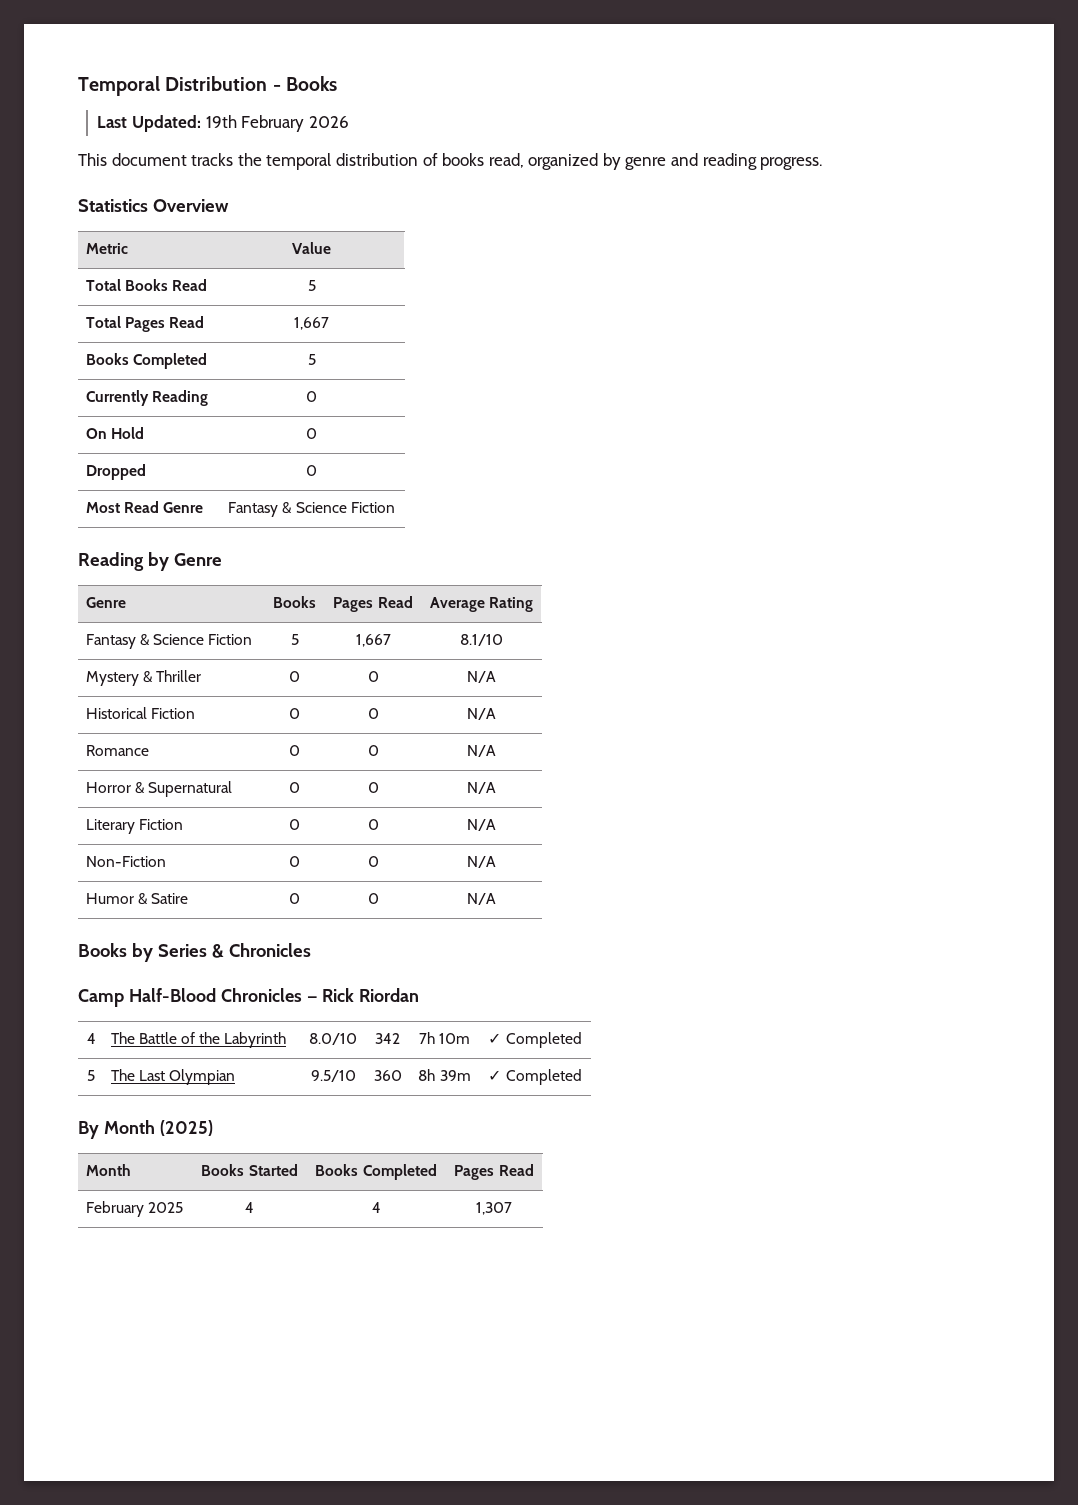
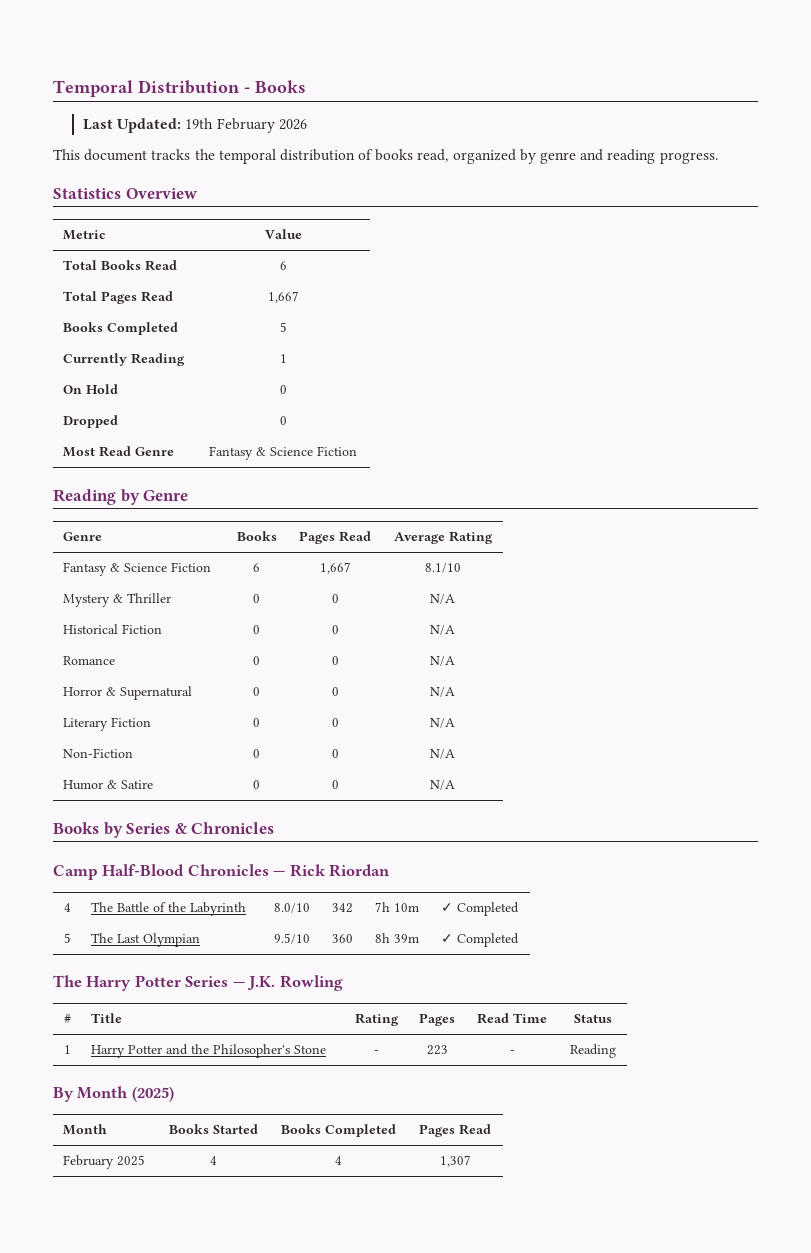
- Total Books Read | 5
+ Total Books Read | 6
- Currently Reading | 0
+ Currently Reading | 1
- Fantasy & Science Fiction | 5 | 1,667 | 8.1/10
+ Fantasy & Science Fiction | 6 | 1,667 | 8.1/10
+ The Harry Potter Series — J.K. Rowling
+ # | Title | Rating | Pages | Read Time | Status
+ 1 | Harry Potter and the Philosopher's Stone | - | 223 | - | Reading

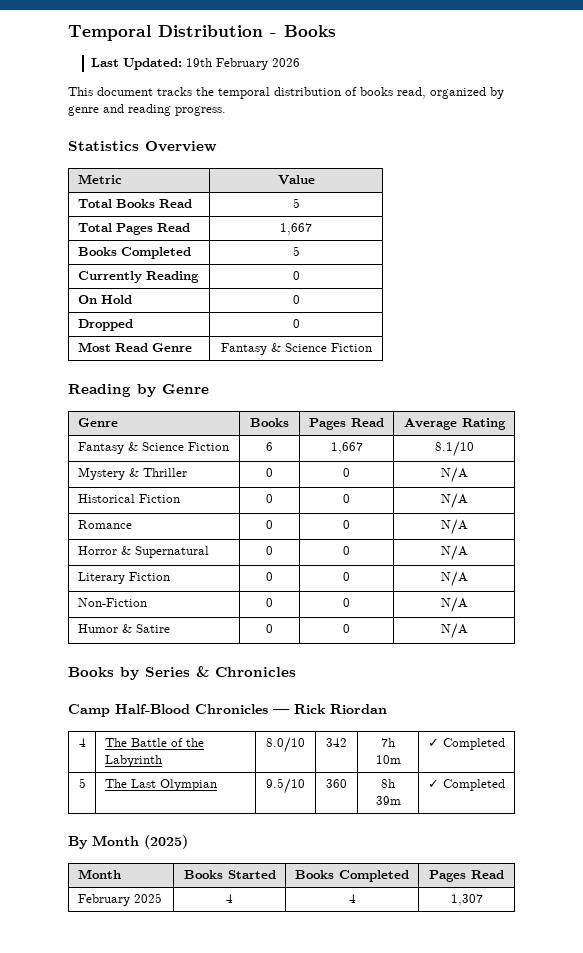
- Total Books Read | 6
+ Total Books Read | 5
- Currently Reading | 1
+ Currently Reading | 0
- The Harry Potter Series — J.K. Rowling
- # | Title | Rating | Pages | Read Time | Status
- 1 | Harry Potter and the Philosopher's Stone | - | 223 | - | Reading

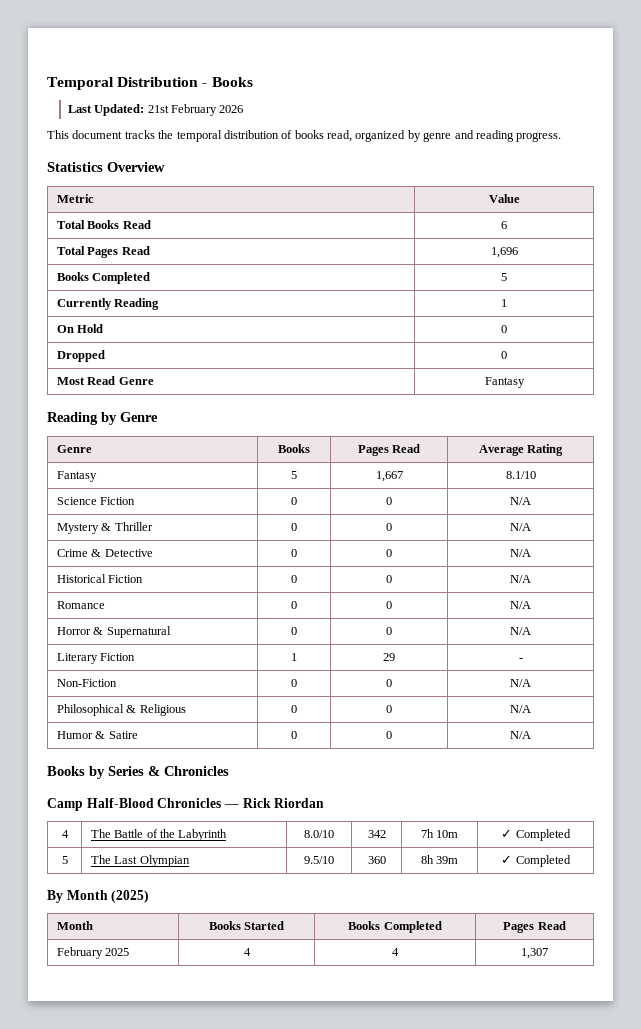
- Last Updated: 19th February 2026
+ Last Updated: 21st February 2026
- Total Books Read | 5
+ Total Books Read | 6
- Total Pages Read | 1,667
+ Total Pages Read | 1,696
- Currently Reading | 0
+ Currently Reading | 1
- Most Read Genre | Fantasy & Science Fiction
+ Most Read Genre | Fantasy
- Fantasy & Science Fiction | 6 | 1,667 | 8.1/10
+ Fantasy | 5 | 1,667 | 8.1/10
+ Science Fiction | 0 | 0 | N/A
+ Crime & Detective | 0 | 0 | N/A
- Literary Fiction | 0 | 0 | N/A
+ Literary Fiction | 1 | 29 | -
  Non-Fiction | 0 | 0 | N/A
+ Philosophical & Religious | 0 | 0 | N/A

